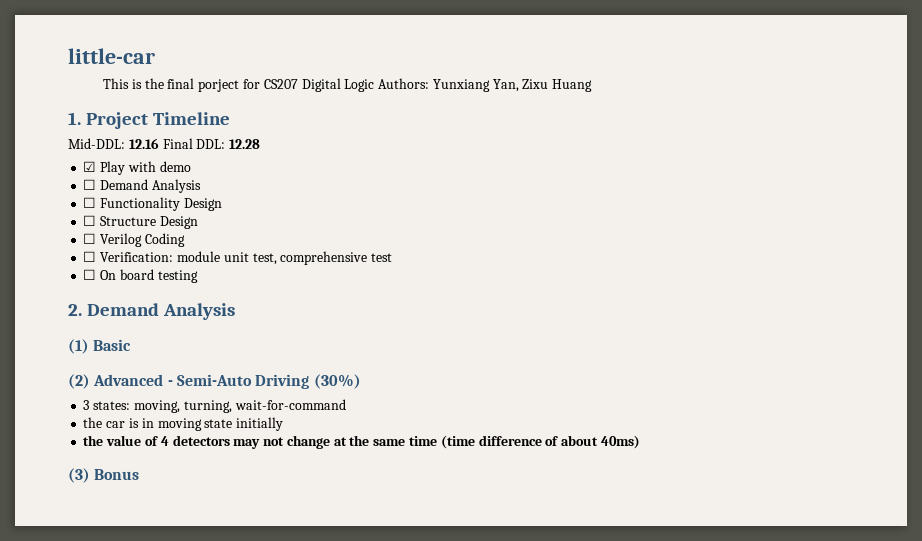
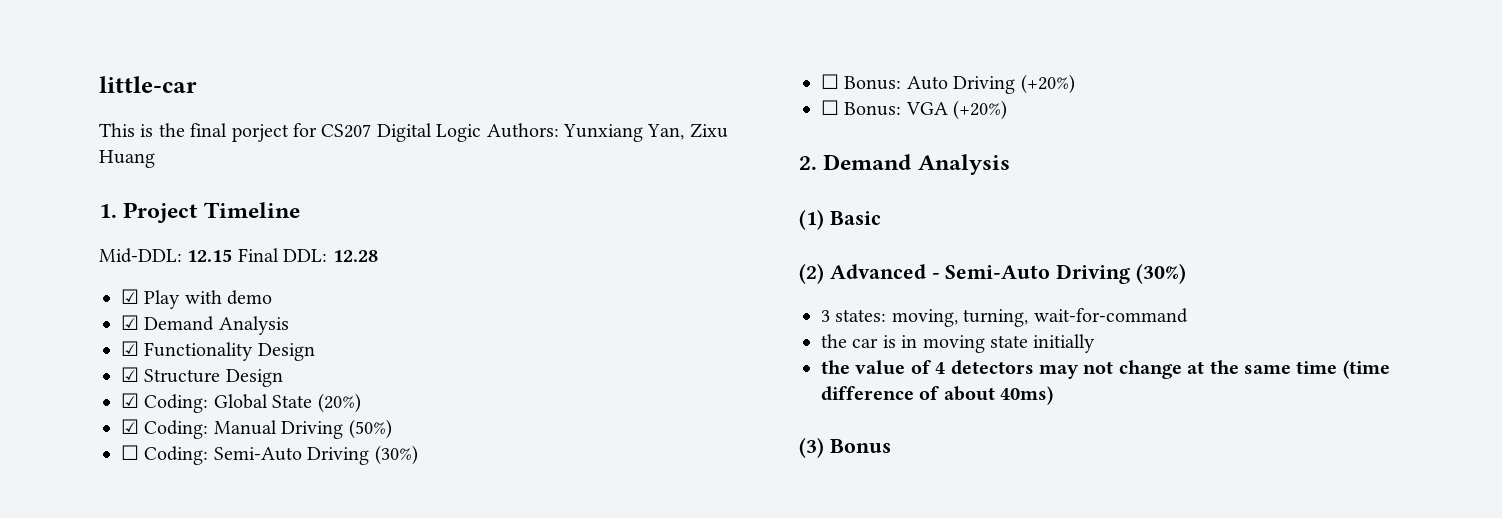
- Mid-DDL: 12.16 Final DDL: 12.28
+ Mid-DDL: 12.15 Final DDL: 12.28
- ☐ Demand Analysis
- ☐ Functionality Design
+ ☑ Demand Analysis
+ ☑ Functionality Design
- ☐ Structure Design
+ ☑ Structure Design
- ☐ Verilog Coding
- ☐ Verification: module unit test, comprehensive test
- ☐ On board testing
+ ☑ Coding: Global State (20%)
+ ☑ Coding: Manual Driving (50%)
+ ☐ Coding: Semi-Auto Driving (30%)
+ ☐ Bonus: Auto Driving (+20%)
+ ☐ Bonus: VGA (+20%)

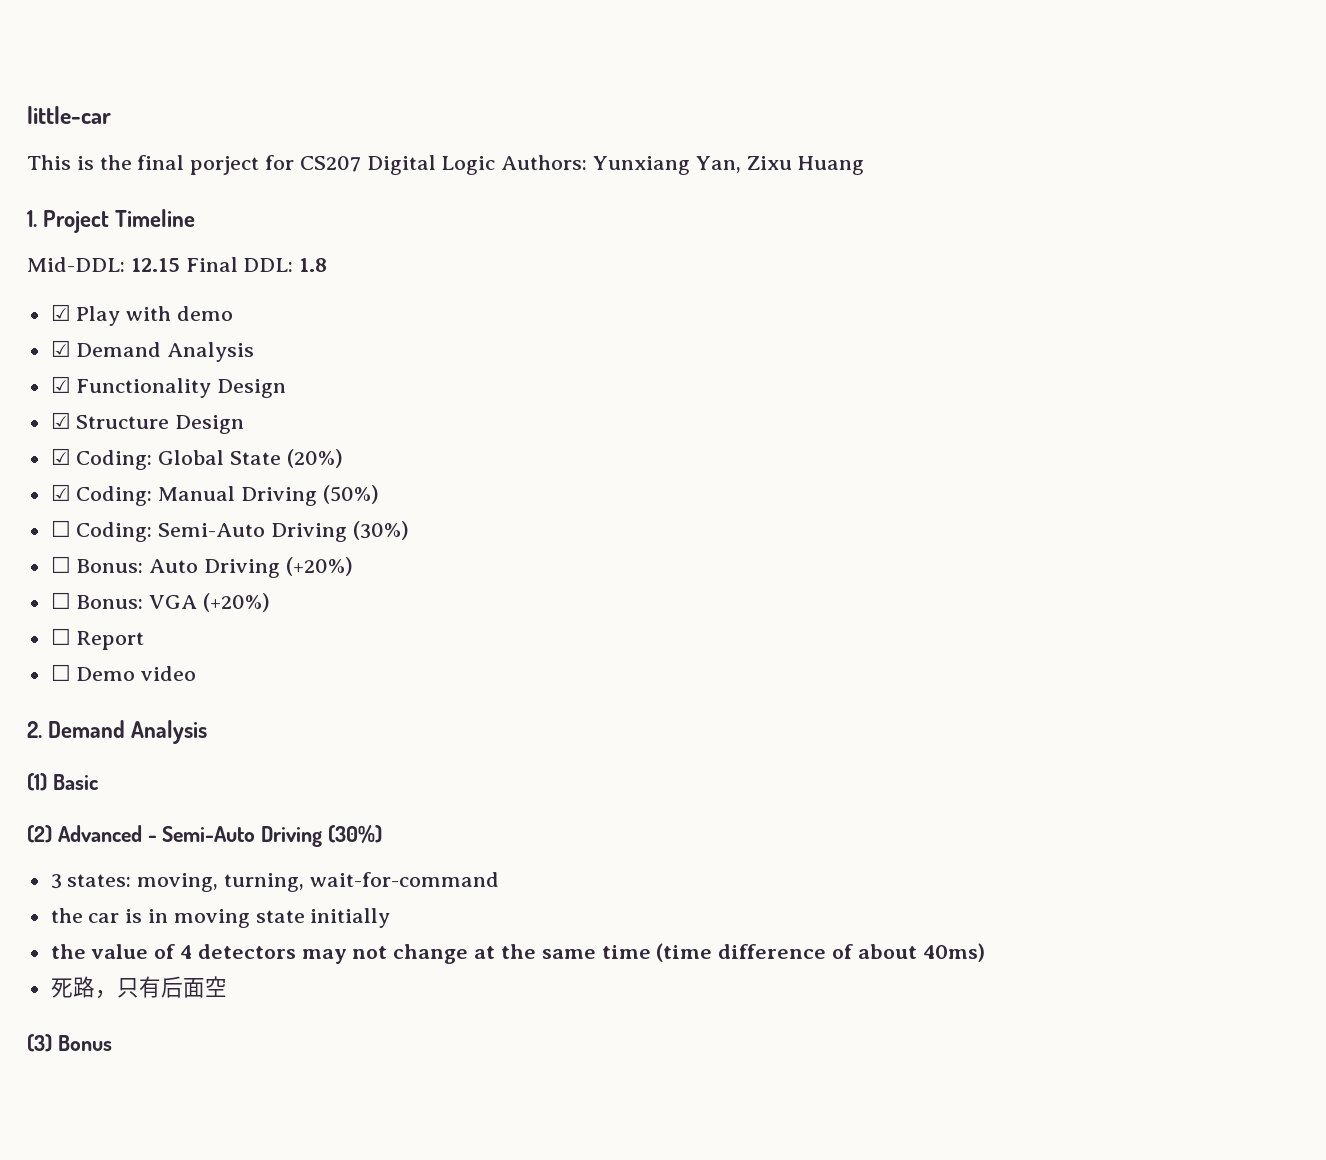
- Mid-DDL: 12.15 Final DDL: 12.28
+ Mid-DDL: 12.15 Final DDL: 1.8
+ ☐ Report
+ ☐ Demo video
+ 死路，只有后面空

